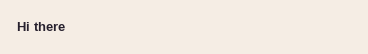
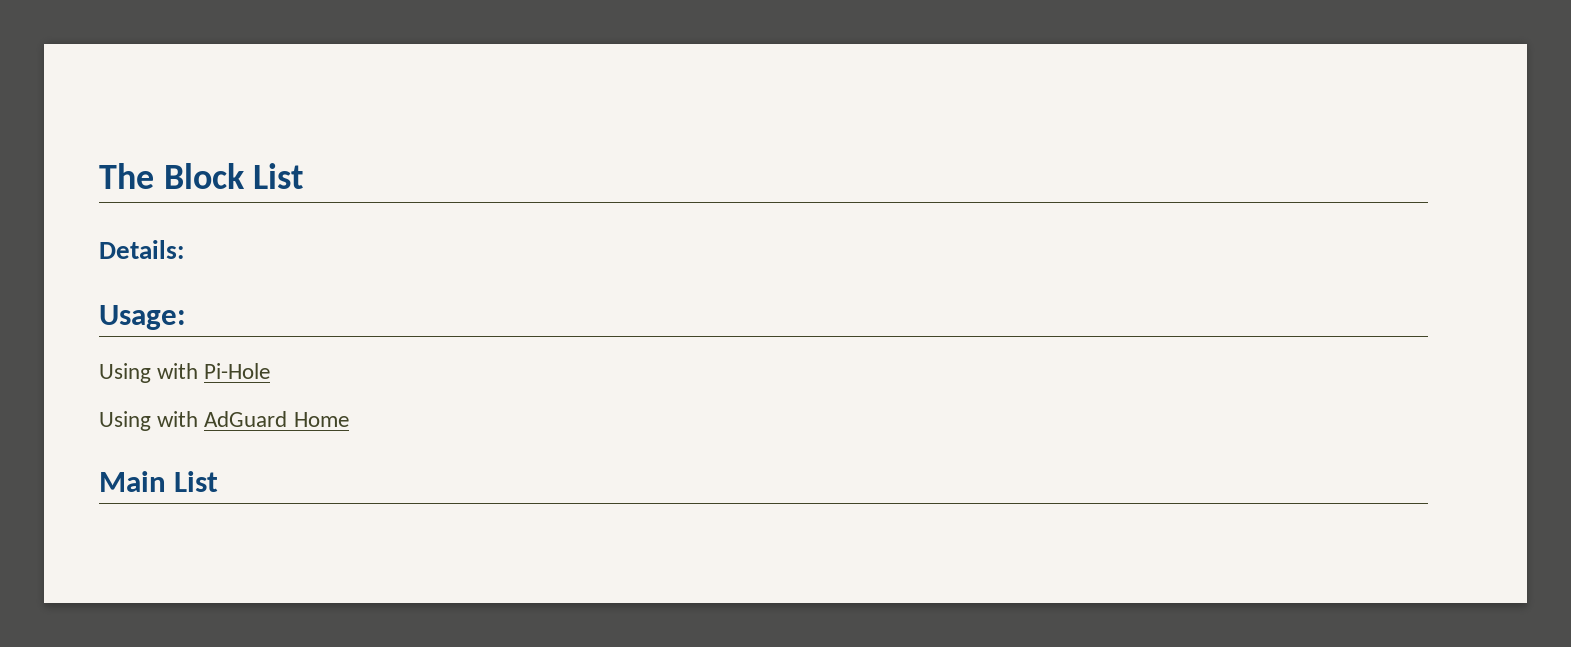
- Hi there
+ The Block List
+ Details:
+ Usage:
+ Using with Pi-Hole
+ Using with AdGuard Home
+ Main List

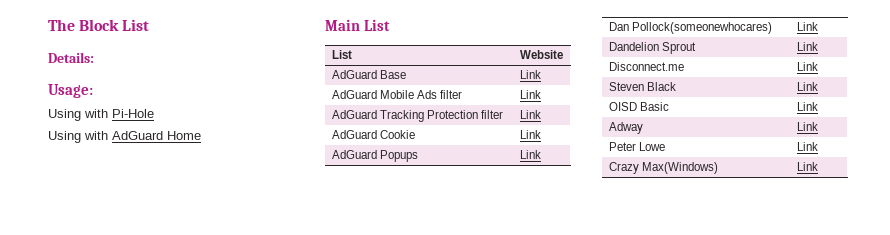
+ List | Website
+ AdGuard Base | Link
+ AdGuard Mobile Ads filter | Link
+ AdGuard Tracking Protection filter | Link
+ AdGuard Cookie | Link
+ AdGuard Popups | Link
+ Dan Pollock(someonewhocares) | Link
+ Dandelion Sprout | Link
+ Disconnect.me | Link
+ Steven Black | Link
+ OISD Basic | Link
+ Adway | Link
+ Peter Lowe | Link
+ Crazy Max(Windows) | Link

